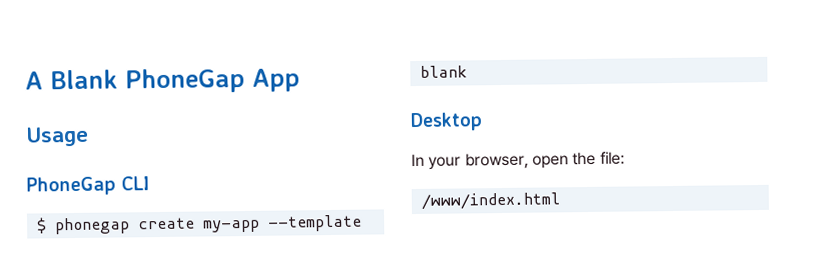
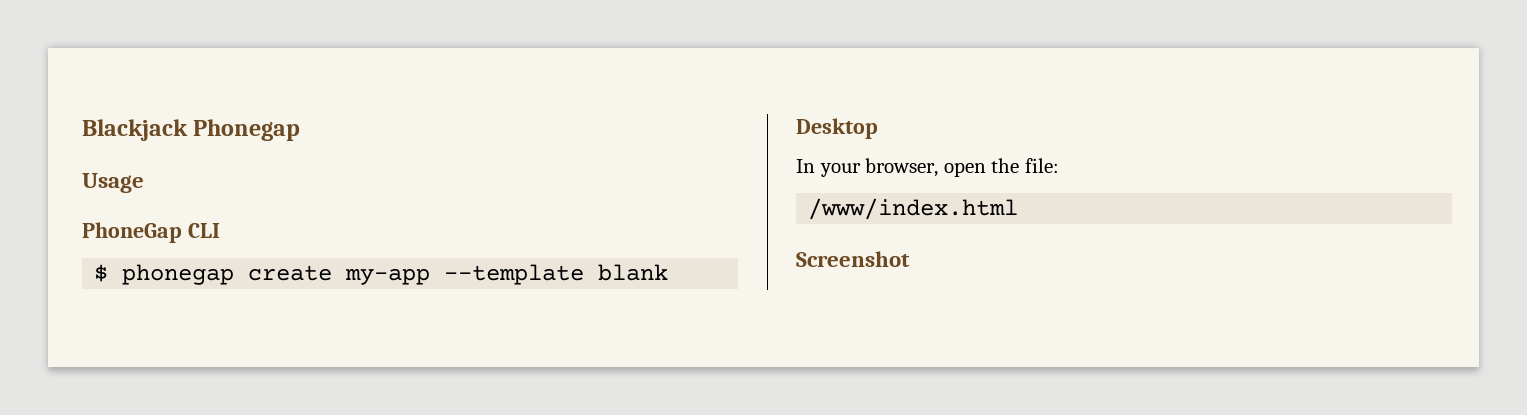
- A Blank PhoneGap App
+ Blackjack Phonegap
+ Screenshot

